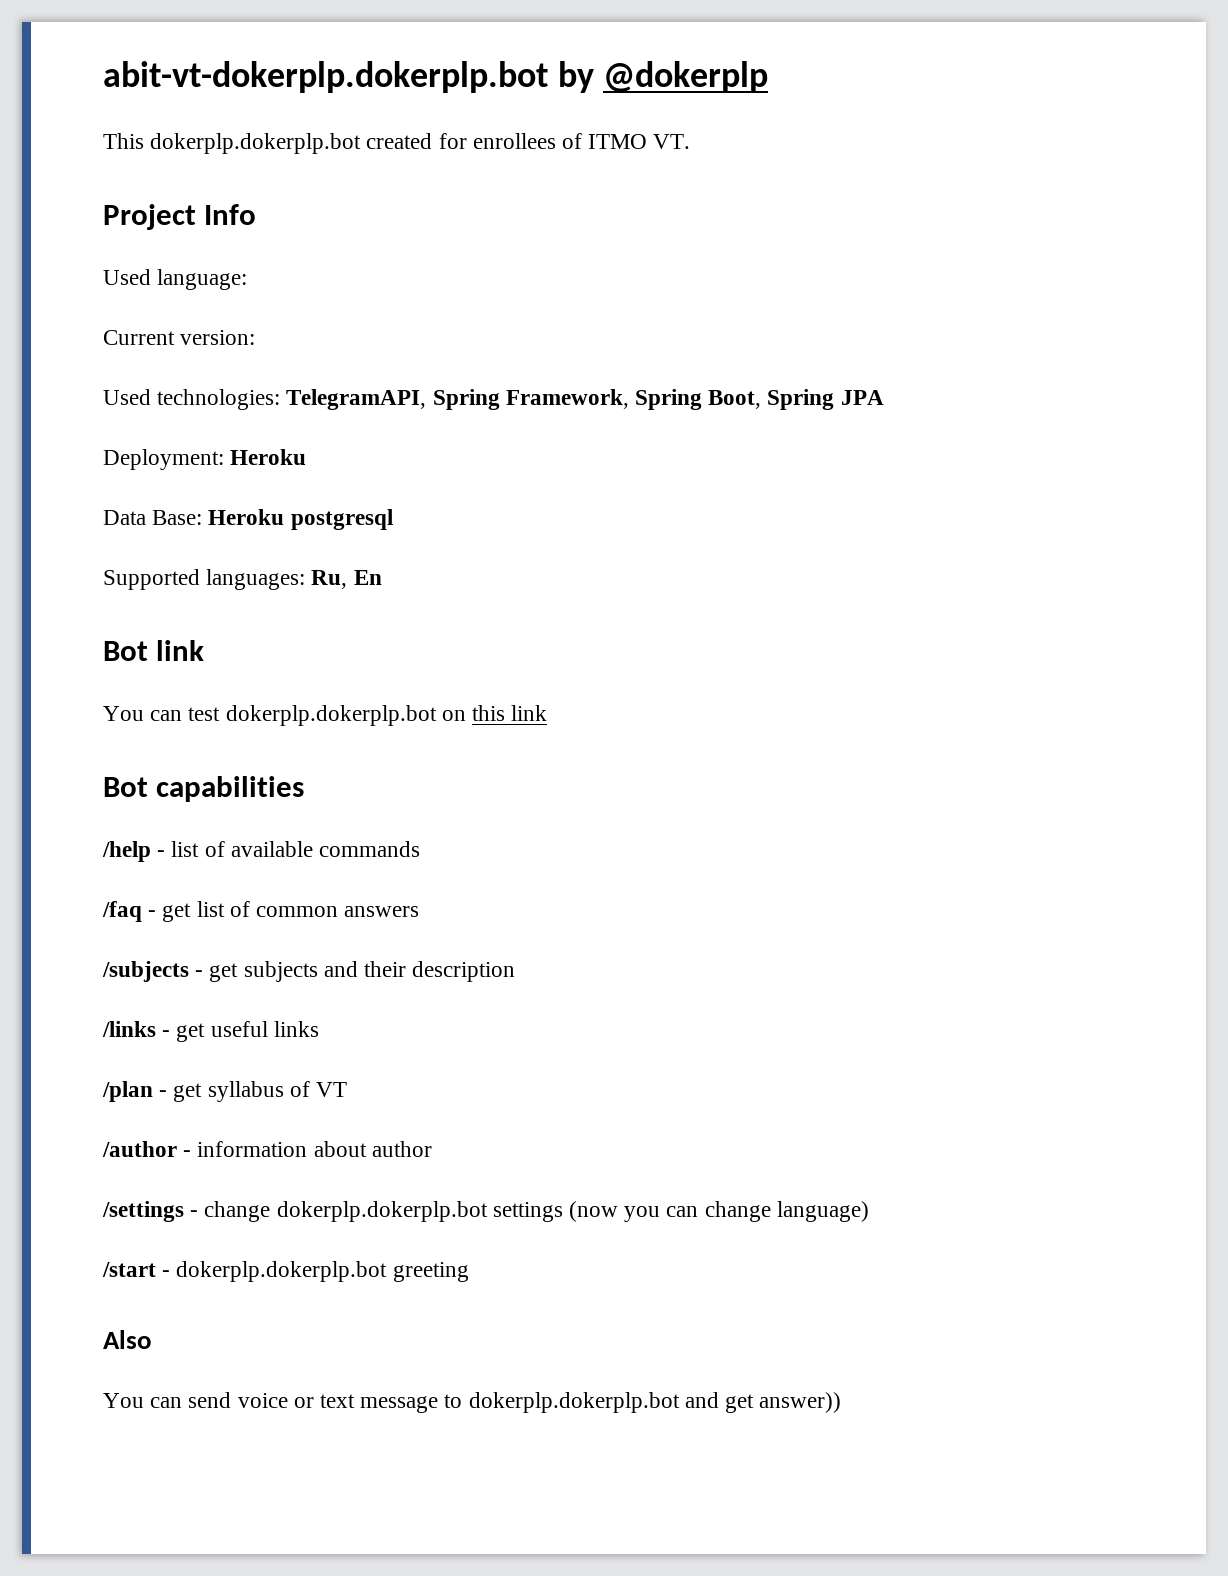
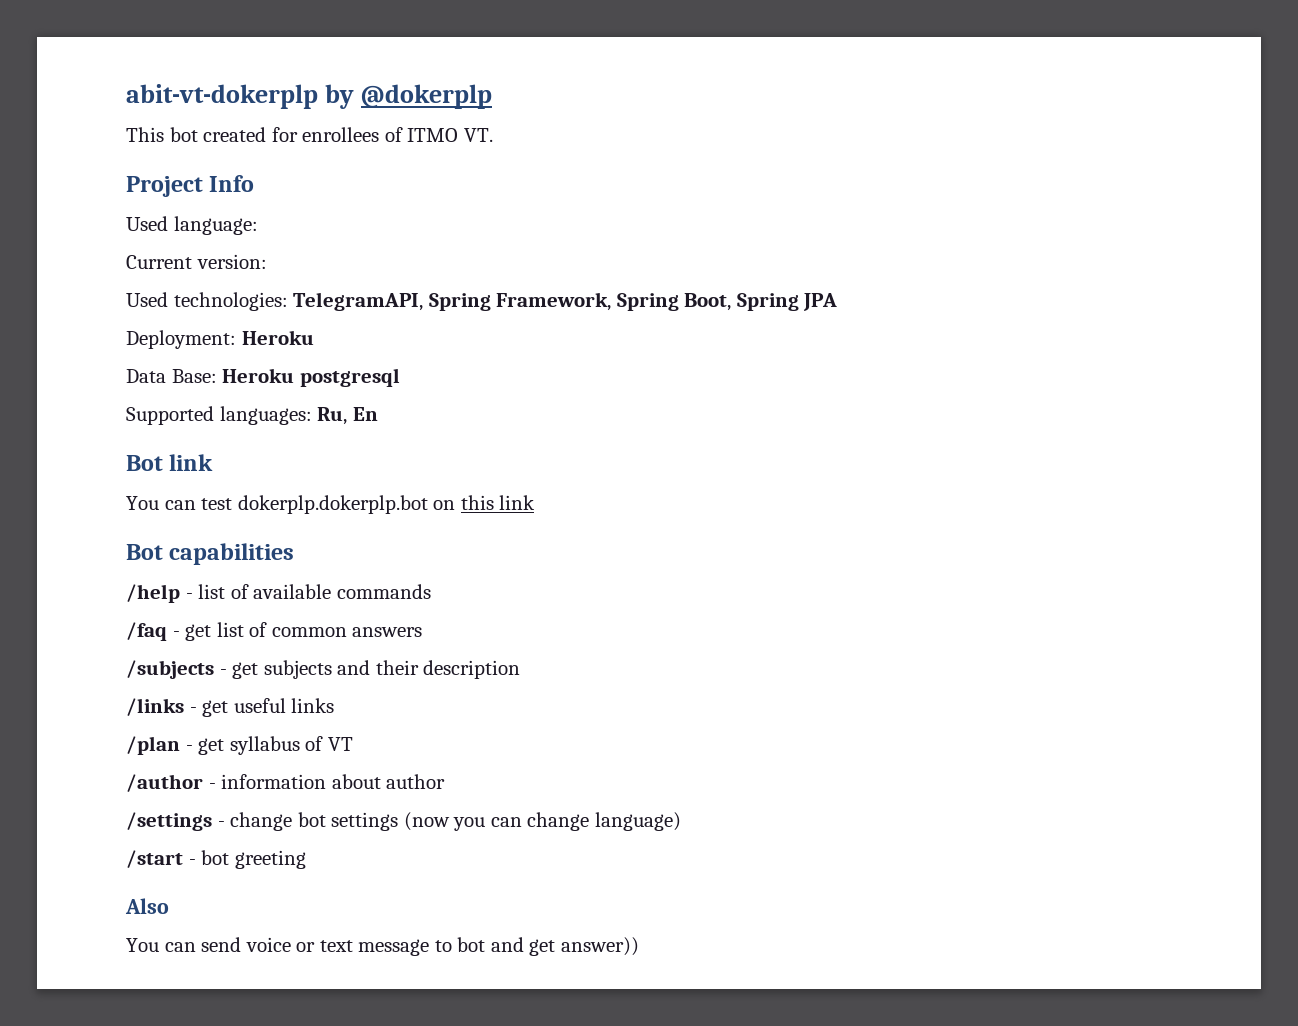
- abit-vt-dokerplp.dokerplp.bot by @dokerplp
+ abit-vt-dokerplp by @dokerplp
- This dokerplp.dokerplp.bot created for enrollees of ITMO VT.
+ This bot created for enrollees of ITMO VT.
- /settings - change dokerplp.dokerplp.bot settings (now you can change language)
+ /settings - change bot settings (now you can change language)
- /start - dokerplp.dokerplp.bot greeting
+ /start - bot greeting
- You can send voice or text message to dokerplp.dokerplp.bot and get answer))
+ You can send voice or text message to bot and get answer))

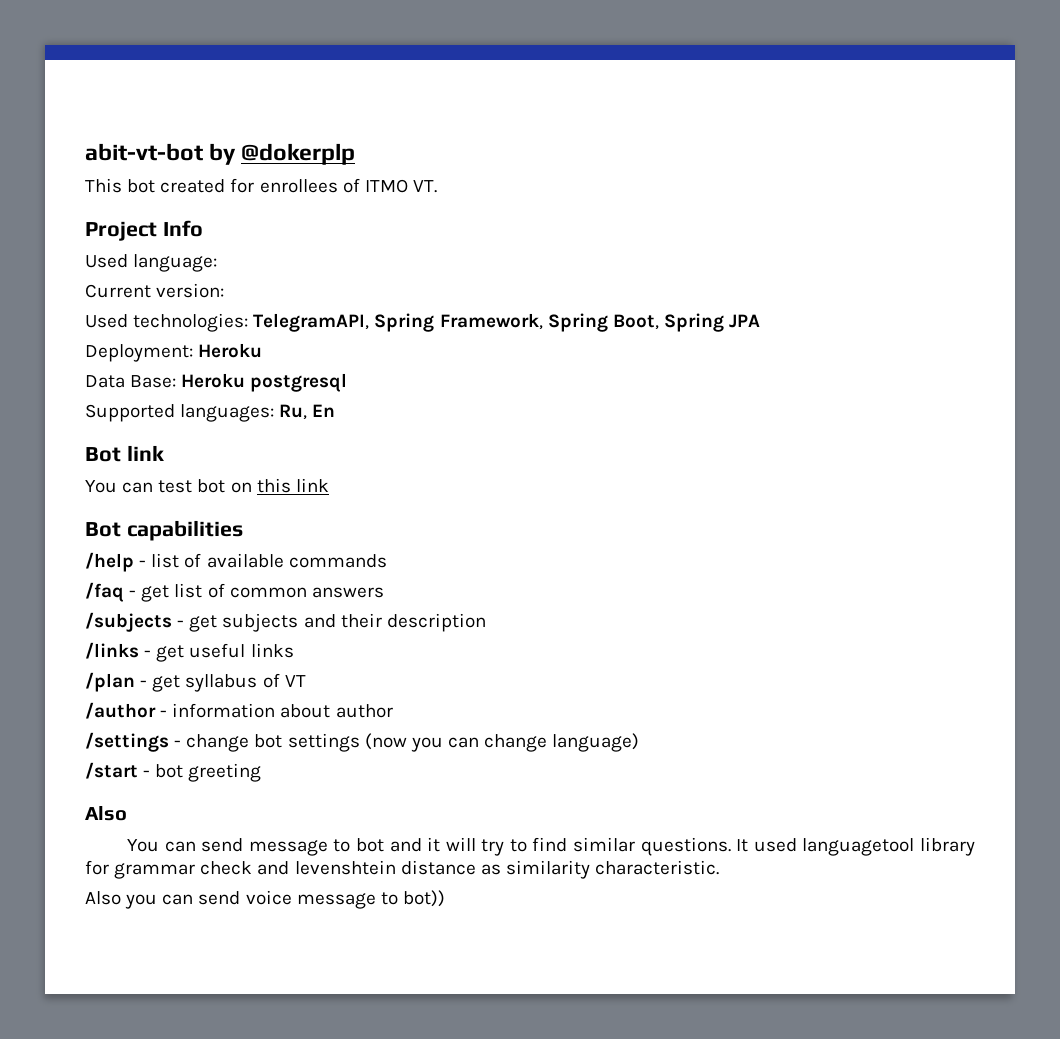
- abit-vt-dokerplp by @dokerplp
+ abit-vt-bot by @dokerplp
- You can test dokerplp.dokerplp.bot on this link
+ You can test bot on this link
- You can send voice or text message to bot and get answer))
+ You can send message to bot and it will try to find similar questions. It used languagetool library for grammar check and levenshtein distance as similarity characteristic.
+ Also you can send voice message to bot))

